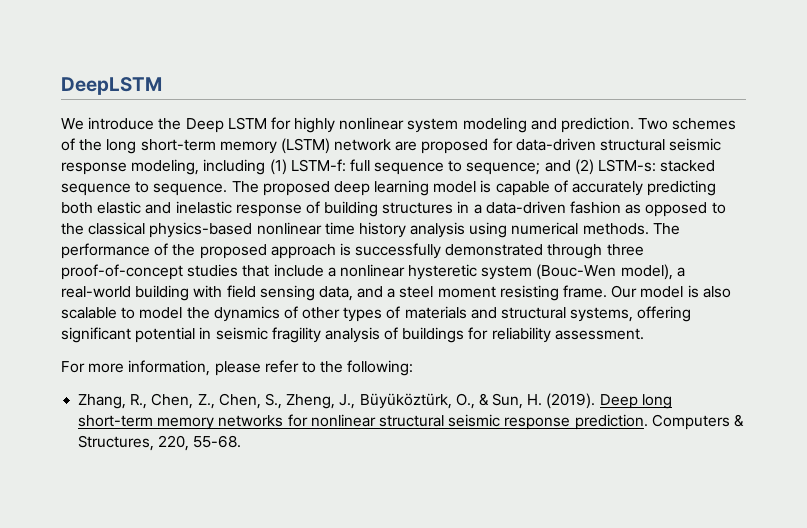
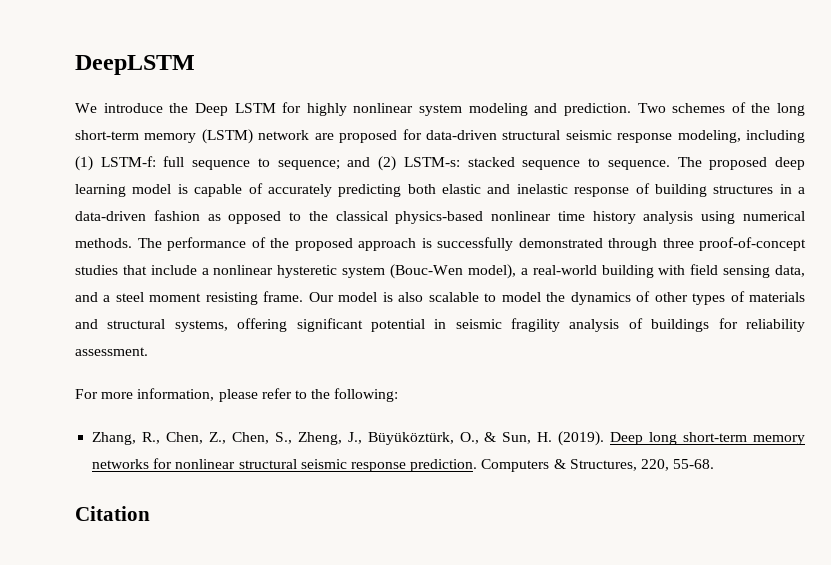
+ Citation

